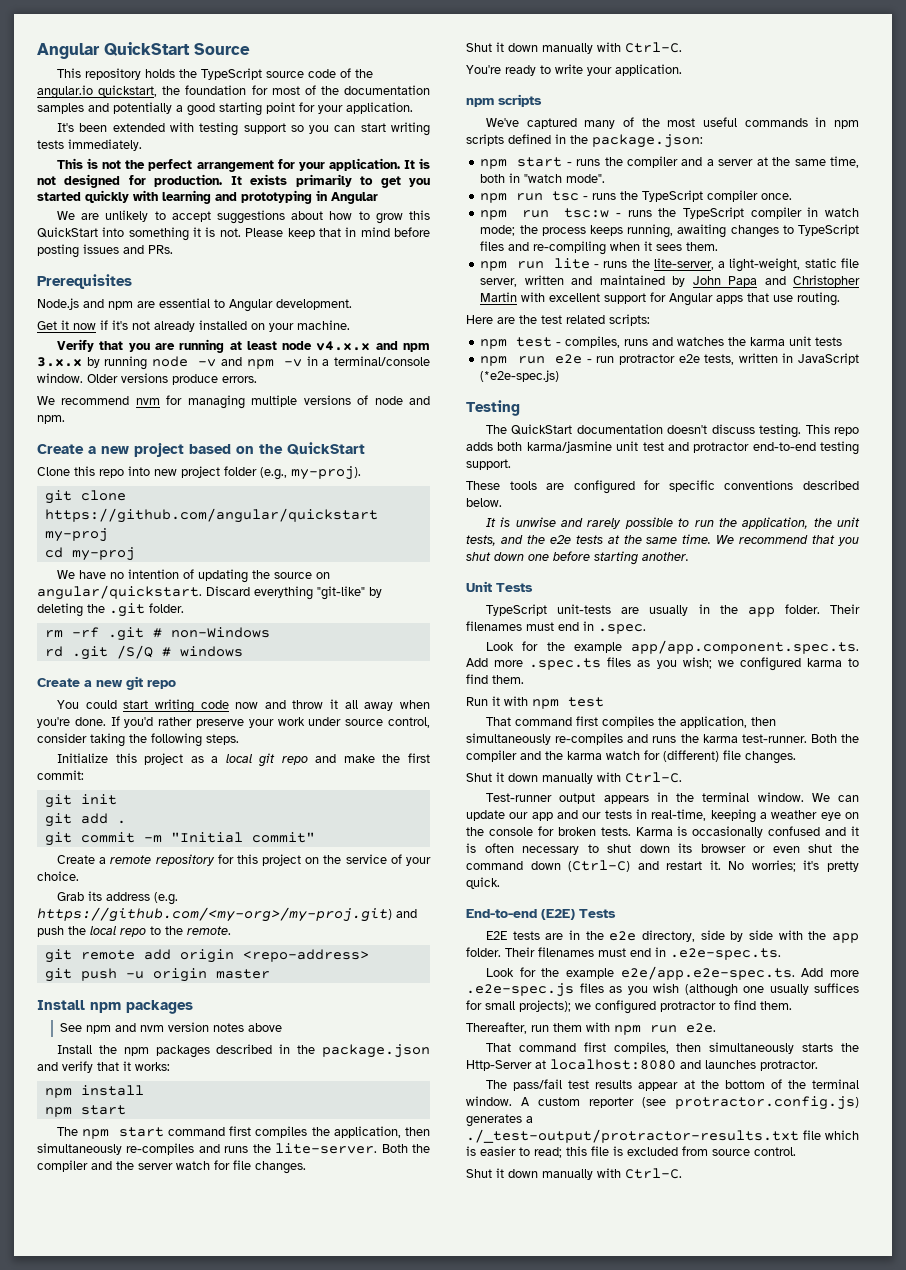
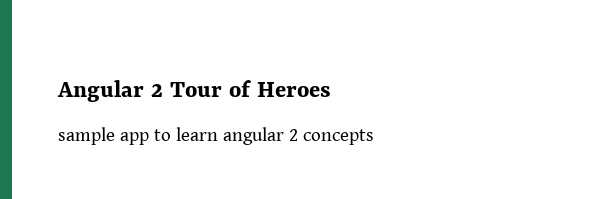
- Angular QuickStart Source
- This repository holds the TypeScript source code of the angular.io quickstart, the foundation for most of the documentation samples and potentially a good starting point for your application.
- It's been extended with testing support so you can start writing tests immediately.
- This is not the perfect arrangement for your application. It is not designed for production. It exists primarily to get you started quickly with learning and prototyping in Angular
- We are unlikely to accept suggestions about how to grow this QuickStart into something it is not. Please keep that in mind before posting issues and PRs.
- Prerequisites
- Node.js and npm are essential to Angular development.
- Get it now if it's not already installed on your machine.
- Verify that you are running at least node v4.x.x and npm 3.x.x by running node -v and npm -v in a terminal/console window. Older versions produce errors.
- We recommend nvm for managing multiple versions of node and npm.
- Create a new project based on the QuickStart
- Clone this repo into new project folder (e.g., my-proj).
- git clone https://github.com/angular/quickstart my-proj
- cd my-proj
- We have no intention of updating the source on angular/quickstart. Discard everything "git-like" by deleting the .git folder.
- rm -rf .git # non-Windows
- rd .git /S/Q # windows
- Create a new git repo
- You could start writing code now and throw it all away when you're done. If you'd rather preserve your work under source control, consider taking the following steps.
- Initialize this project as a local git repo and make the first commit:
- git init
- git add .
- git commit -m "Initial commit"
- Create a remote repository for this project on the service of your choice.
- Grab its address (e.g. https://github.com/<my-org>/my-proj.git) and push the local repo to the remote.
- git remote add origin <repo-address>
- git push -u origin master
- Install npm packages
- See npm and nvm version notes above
- Install the npm packages described in the package.json and verify that it works:
- npm install
- npm start
- The npm start command first compiles the application, then simultaneously re-compiles and runs the lite-server. Both the compiler and the server watch for file changes.
- Shut it down manually with Ctrl-C.
- You're ready to write your application.
- npm scripts
- We've captured many of the most useful commands in npm scripts defined in the package.json:
- npm start - runs the compiler and a server at the same time, both in "watch mode".
- npm run tsc - runs the TypeScript compiler once.
- npm run tsc:w - runs the TypeScript compiler in watch mode; the process keeps running, awaiting changes to TypeScript files and re-compiling when it sees them.
- npm run lite - runs the lite-server, a light-weight, static file server, written and maintained by John Papa and Christopher Martin with excellent support for Angular apps that use routing.
- Here are the test related scripts:
- npm test - compiles, runs and watches the karma unit tests
- npm run e2e - run protractor e2e tests, written in JavaScript (*e2e-spec.js)
- Testing
- The QuickStart documentation doesn't discuss testing. This repo adds both karma/jasmine unit test and protractor end-to-end testing support.
- These tools are configured for specific conventions described below.
- It is unwise and rarely possible to run the application, the unit tests, and the e2e tests at the same time. We recommend that you shut down one before starting another.
- Unit Tests
- TypeScript unit-tests are usually in the app folder. Their filenames must end in .spec.
- Look for the example app/app.component.spec.ts. Add more .spec.ts files as you wish; we configured karma to find them.
- Run it with npm test
- That command first compiles the application, then simultaneously re-compiles and runs the karma test-runner. Both the compiler and the karma watch for (different) file changes.
- Shut it down manually with Ctrl-C.
- Test-runner output appears in the terminal window. We can update our app and our tests in real-time, keeping a weather eye on the console for broken tests. Karma is occasionally confused and it is often necessary to shut down its browser or even shut the command down (Ctrl-C) and restart it. No worries; it's pretty quick.
- End-to-end (E2E) Tests
- E2E tests are in the e2e directory, side by side with the app folder. Their filenames must end in .e2e-spec.ts.
- Look for the example e2e/app.e2e-spec.ts. Add more .e2e-spec.js files as you wish (although one usually suffices for small projects); we configured protractor to find them.
- Thereafter, run them with npm run e2e.
- That command first compiles, then simultaneously starts the Http-Server at localhost:8080 and launches protractor.
- The pass/fail test results appear at the bottom of the terminal window. A custom reporter (see protractor.config.js) generates a ./_test-output/protractor-results.txt file which is easier to read; this file is excluded from source control.
- Shut it down manually with Ctrl-C.
+ Angular 2 Tour of Heroes
+ sample app to learn angular 2 concepts

